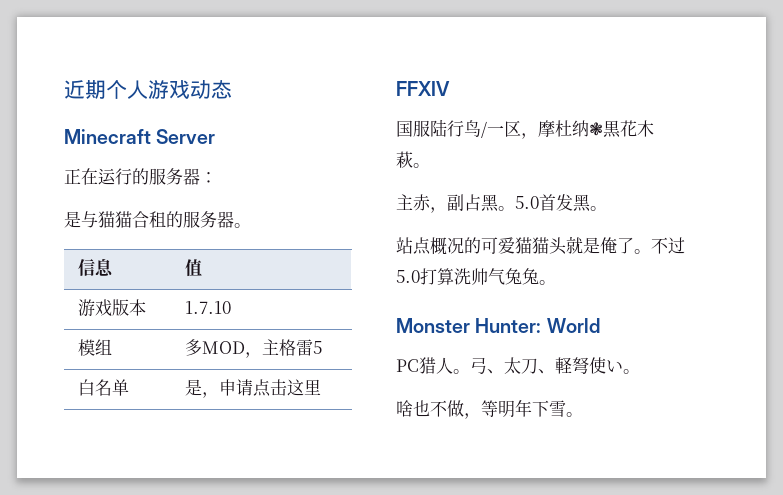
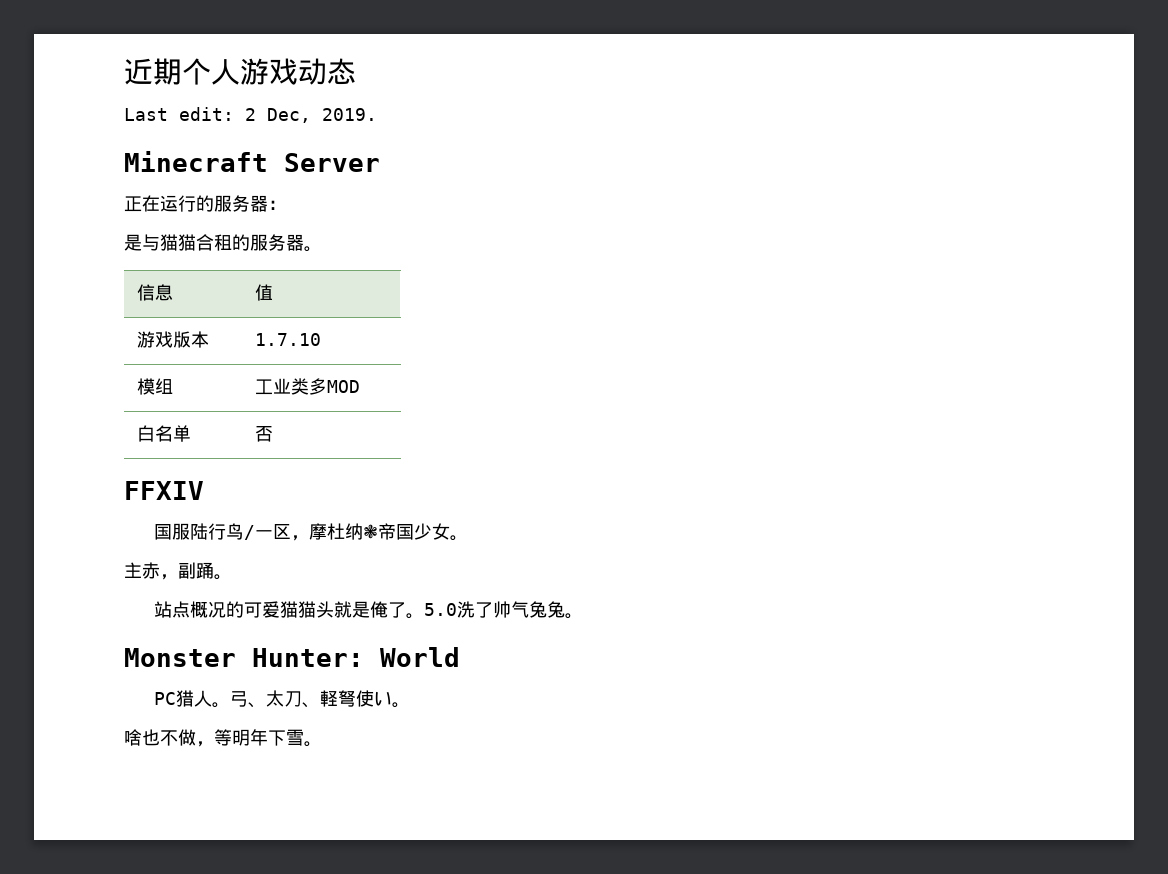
+ Last edit: 2 Dec, 2019.
- 模组 | 多MOD，主格雷5
+ 模组 | 工业类多MOD
- 白名单 | 是，申请点击这里
+ 白名单 | 否
- 国服陆行鸟/一区，摩杜纳❃黒花木萩。
+ 国服陆行鸟/一区，摩杜纳❃帝国少女。
- 主赤，副占黑。5.0首发黑。
+ 主赤，副踊。
- 不过5.0打算洗帅气兔兔。
+ 5.0洗了帅气兔兔。

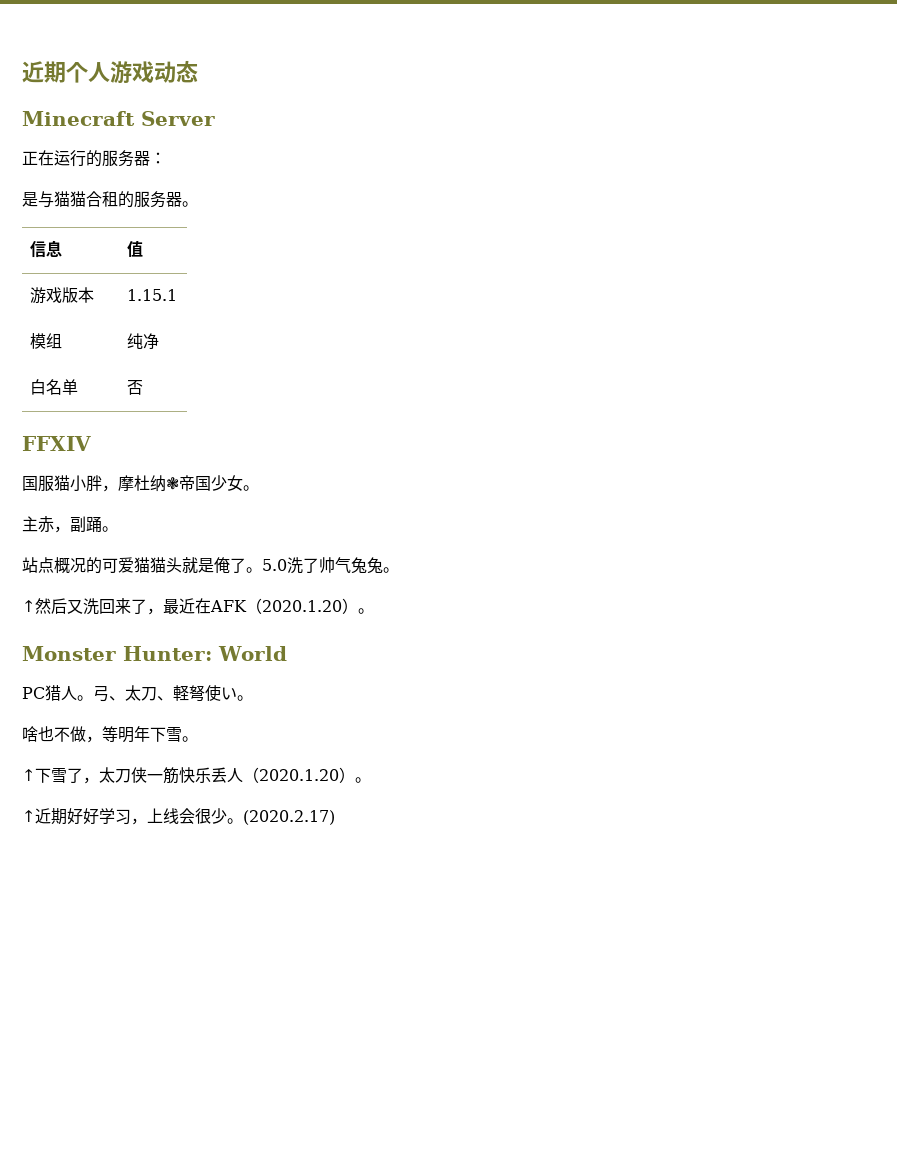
- Last edit: 2 Dec, 2019.
- 游戏版本 | 1.7.10
+ 游戏版本 | 1.15.1
- 模组 | 工业类多MOD
+ 模组 | 纯净
- 国服陆行鸟/一区，摩杜纳❃帝国少女。
+ 国服猫小胖，摩杜纳❃帝国少女。
+ ↑然后又洗回来了，最近在AFK（2020.1.20）。
+ ↑下雪了，太刀侠一筋快乐丢人（2020.1.20）。
+ ↑近期好好学习，上线会很少。(2020.2.17)

